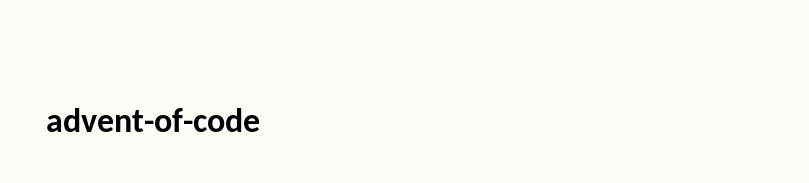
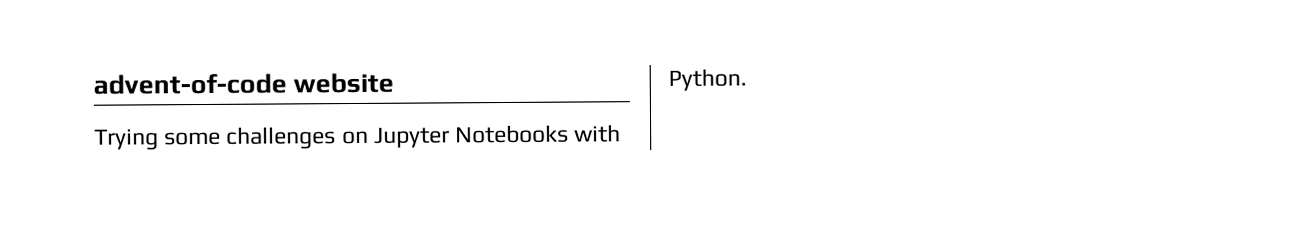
- advent-of-code
+ advent-of-code website
+ Trying some challenges on Jupyter Notebooks with Python.

